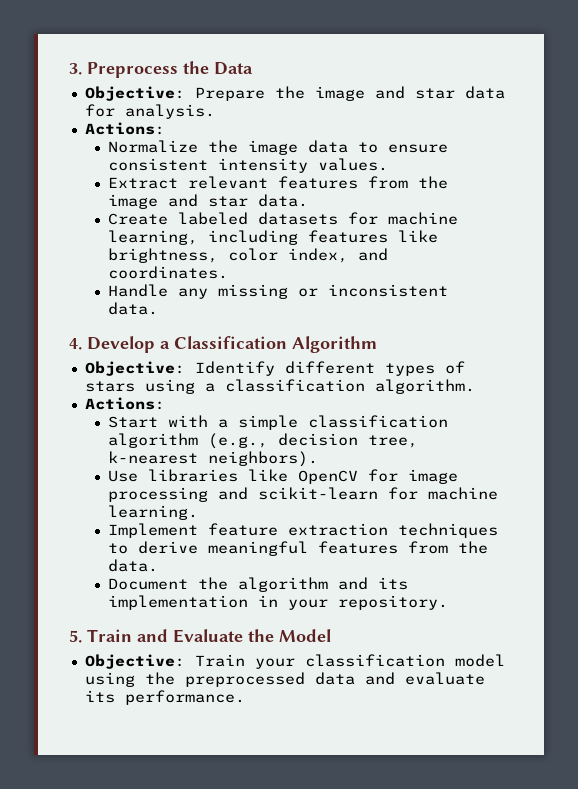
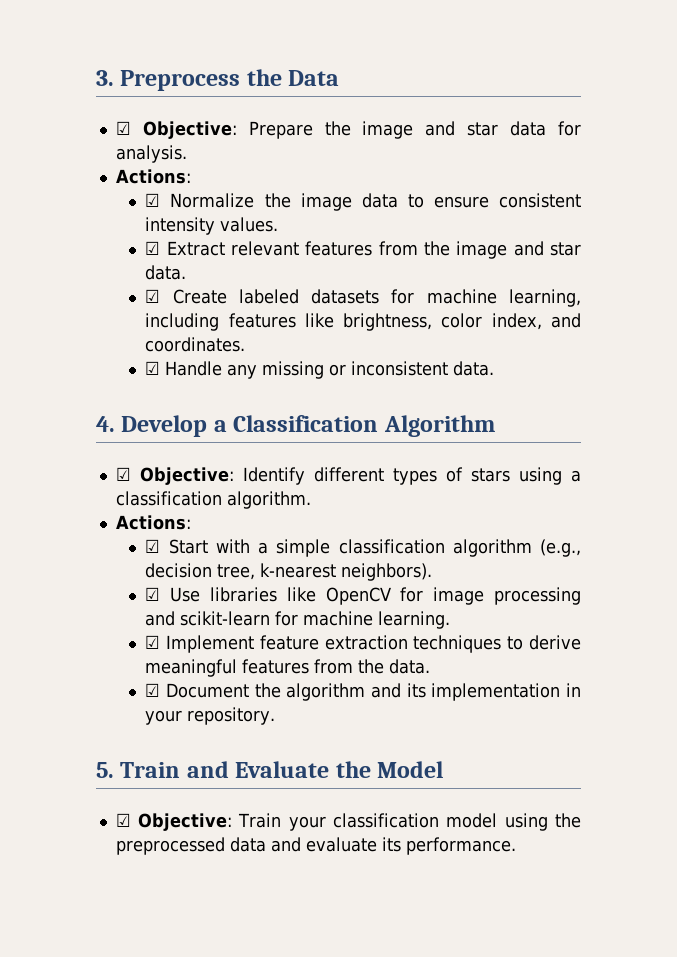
- Objective: Prepare the image and star data for analysis.
+ ☑ Objective: Prepare the image and star data for analysis.
- Normalize the image data to ensure consistent intensity values.
+ ☑ Normalize the image data to ensure consistent intensity values.
- Extract relevant features from the image and star data.
+ ☑ Extract relevant features from the image and star data.
- Create labeled datasets for machine learning, including features like brightness, color index, and coordinates.
+ ☑ Create labeled datasets for machine learning, including features like brightness, color index, and coordinates.
- Handle any missing or inconsistent data.
+ ☑ Handle any missing or inconsistent data.
- Objective: Identify different types of stars using a classification algorithm.
+ ☑ Objective: Identify different types of stars using a classification algorithm.
- Start with a simple classification algorithm (e.g., decision tree, k-nearest neighbors).
+ ☑ Start with a simple classification algorithm (e.g., decision tree, k-nearest neighbors).
- Use libraries like OpenCV for image processing and scikit-learn for machine learning.
+ ☑ Use libraries like OpenCV for image processing and scikit-learn for machine learning.
- Implement feature extraction techniques to derive meaningful features from the data.
+ ☑ Implement feature extraction techniques to derive meaningful features from the data.
- Document the algorithm and its implementation in your repository.
+ ☑ Document the algorithm and its implementation in your repository.
- Objective: Train your classification model using the preprocessed data and evaluate its performance.
+ ☑ Objective: Train your classification model using the preprocessed data and evaluate its performance.

